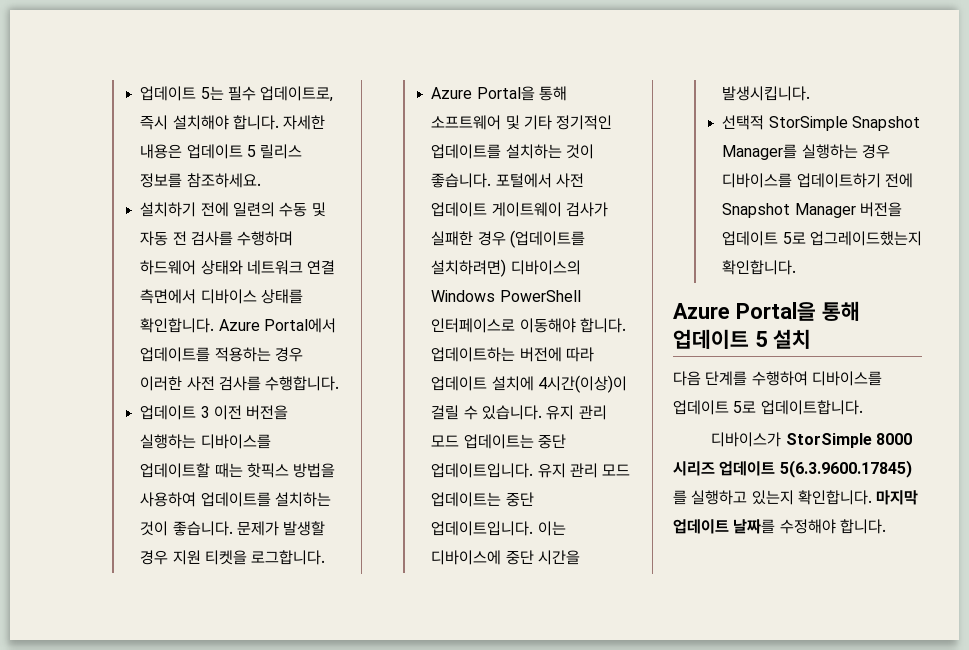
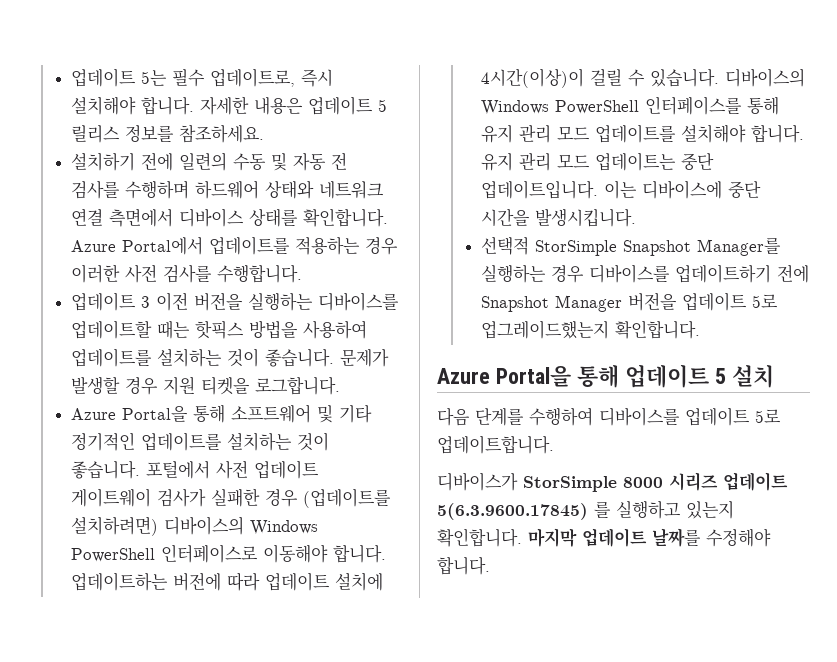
- 업데이트하는 버전에 따라 업데이트 설치에 4시간(이상)이 걸릴 수 있습니다. 유지 관리 모드 업데이트는 중단 업데이트입니다.
+ 업데이트하는 버전에 따라 업데이트 설치에 4시간(이상)이 걸릴 수 있습니다. 디바이스의 Windows PowerShell 인터페이스를 통해 유지 관리 모드 업데이트를 설치해야 합니다.

